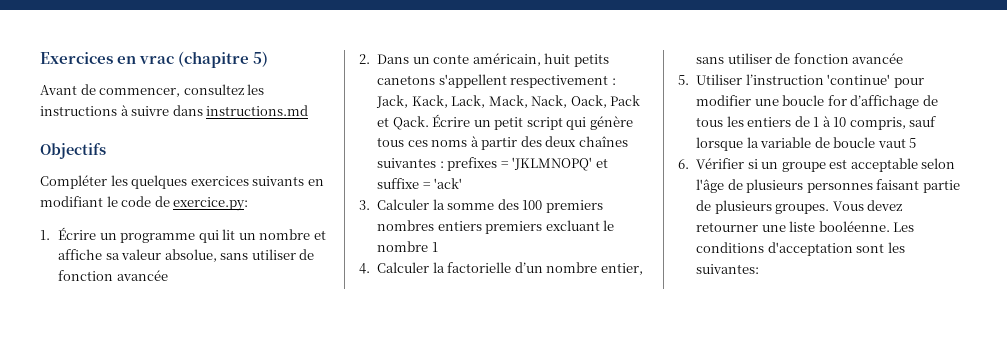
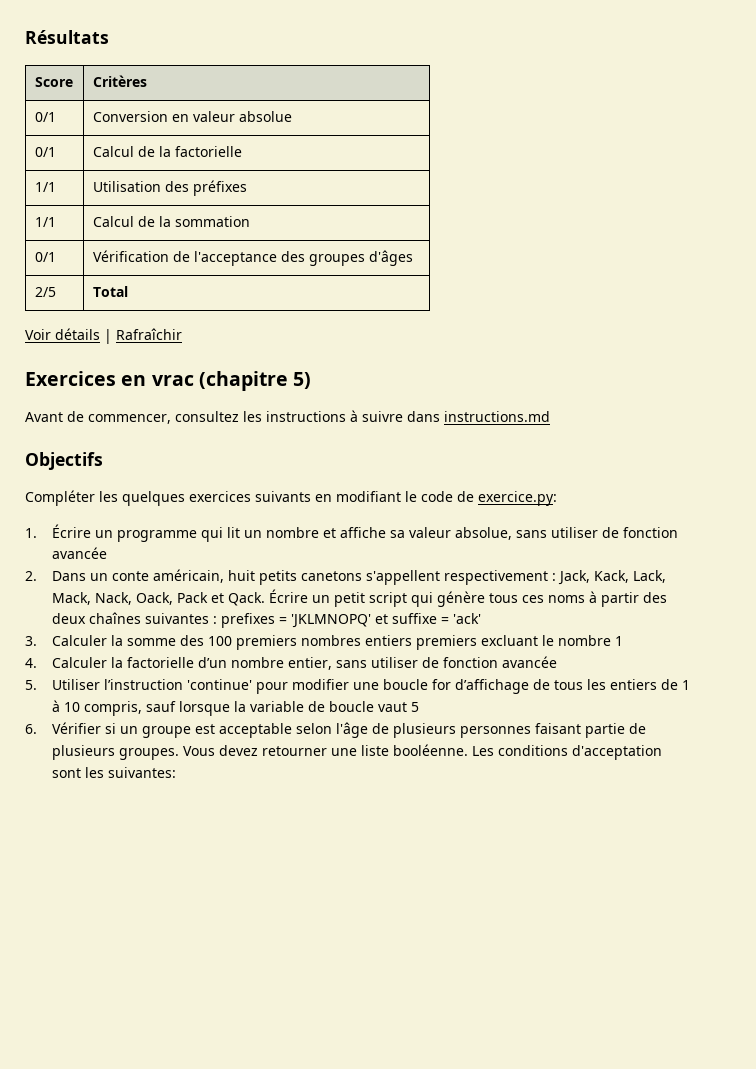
+ Résultats
+ Score | Critères
+ 0/1 | Conversion en valeur absolue
+ 0/1 | Calcul de la factorielle
+ 1/1 | Utilisation des préfixes
+ 1/1 | Calcul de la sommation
+ 0/1 | Vérification de l'acceptance des groupes d'âges
+ 2/5 | Total
+ Voir détails | Rafraîchir

